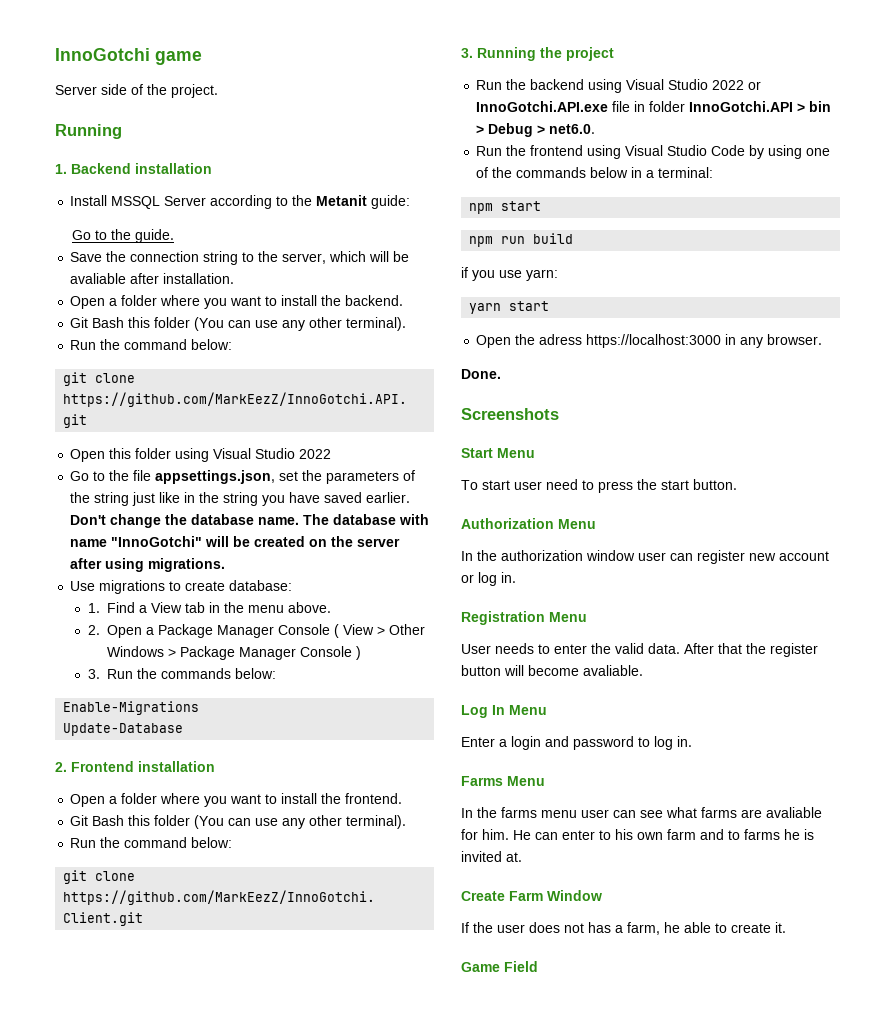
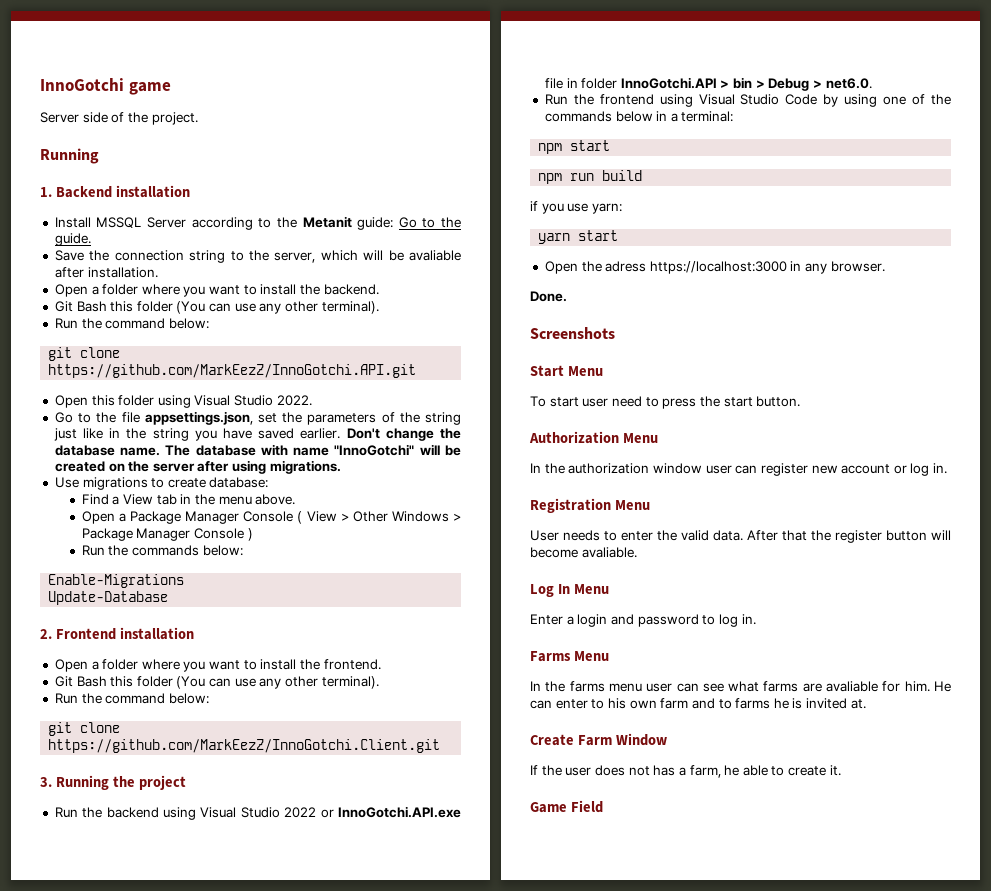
- Install MSSQL Server according to the Metanit guide:
- Go to the guide.
+ Install MSSQL Server according to the Metanit guide: Go to the guide.
- Open this folder using Visual Studio 2022
+ Open this folder using Visual Studio 2022.
- 1. Find a View tab in the menu above.
+ Find a View tab in the menu above.
- 2. Open a Package Manager Console ( View > Other Windows > Package Manager Console )
+ Open a Package Manager Console ( View > Other Windows > Package Manager Console )
- 3. Run the commands below:
+ Run the commands below:

